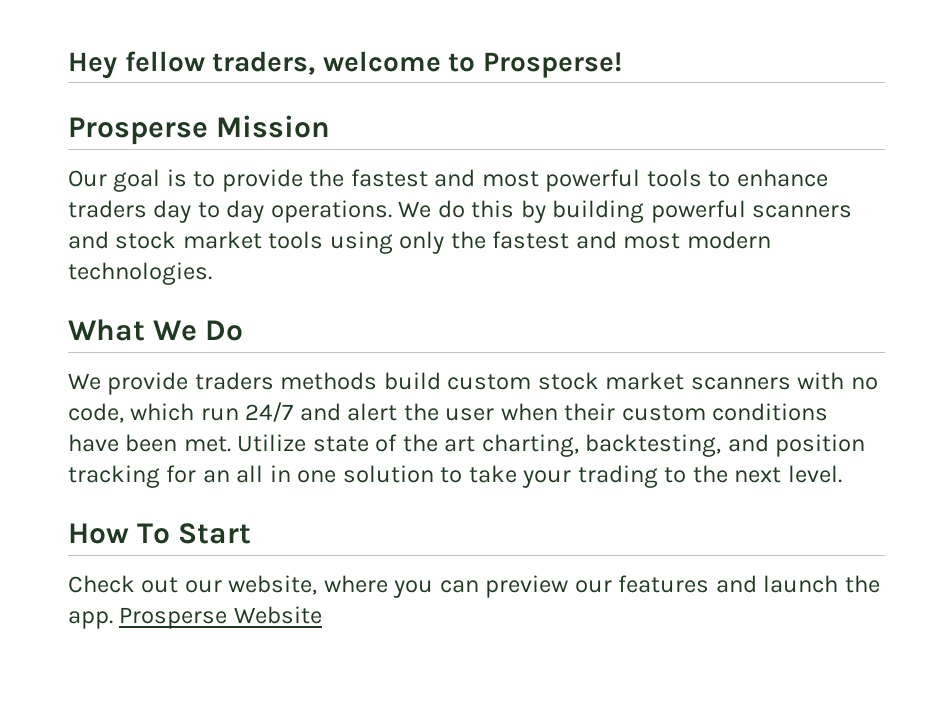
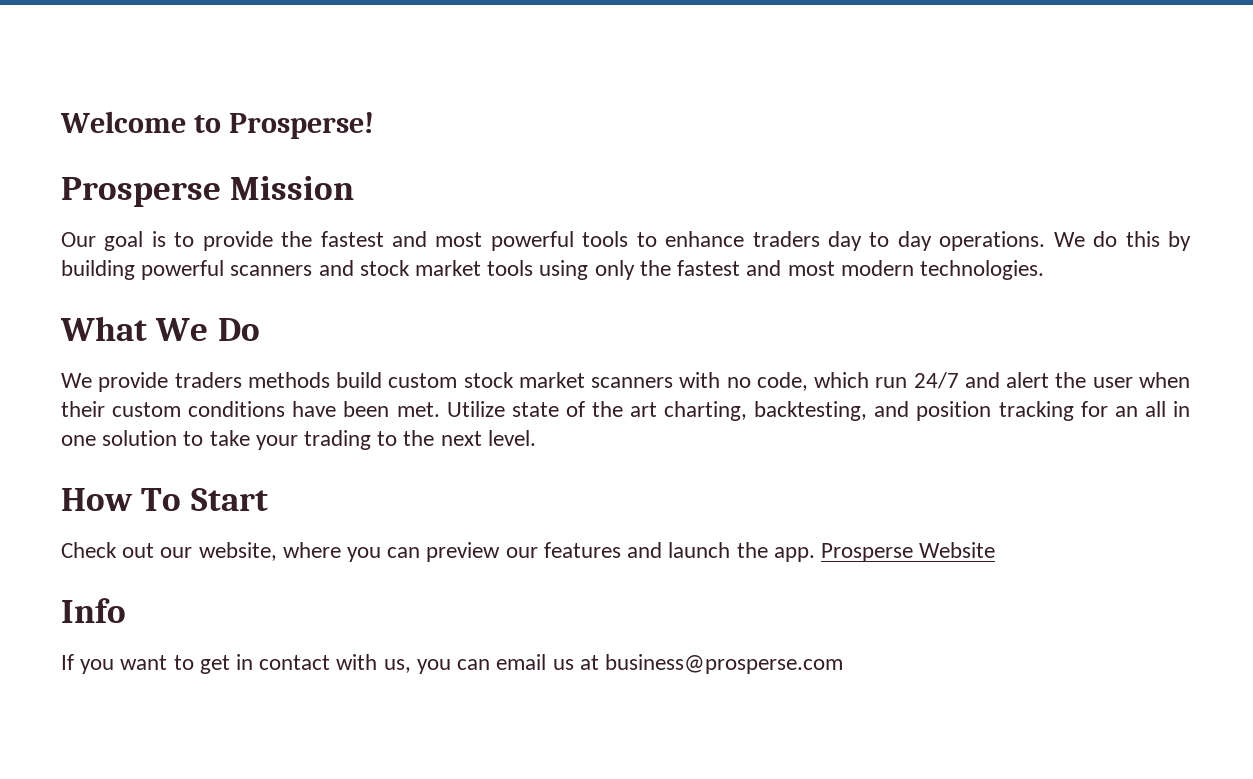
- Hey fellow traders, welcome to Prosperse!
+ Welcome to Prosperse!
+ Info
+ If you want to get in contact with us, you can email us at business@prosperse.com

